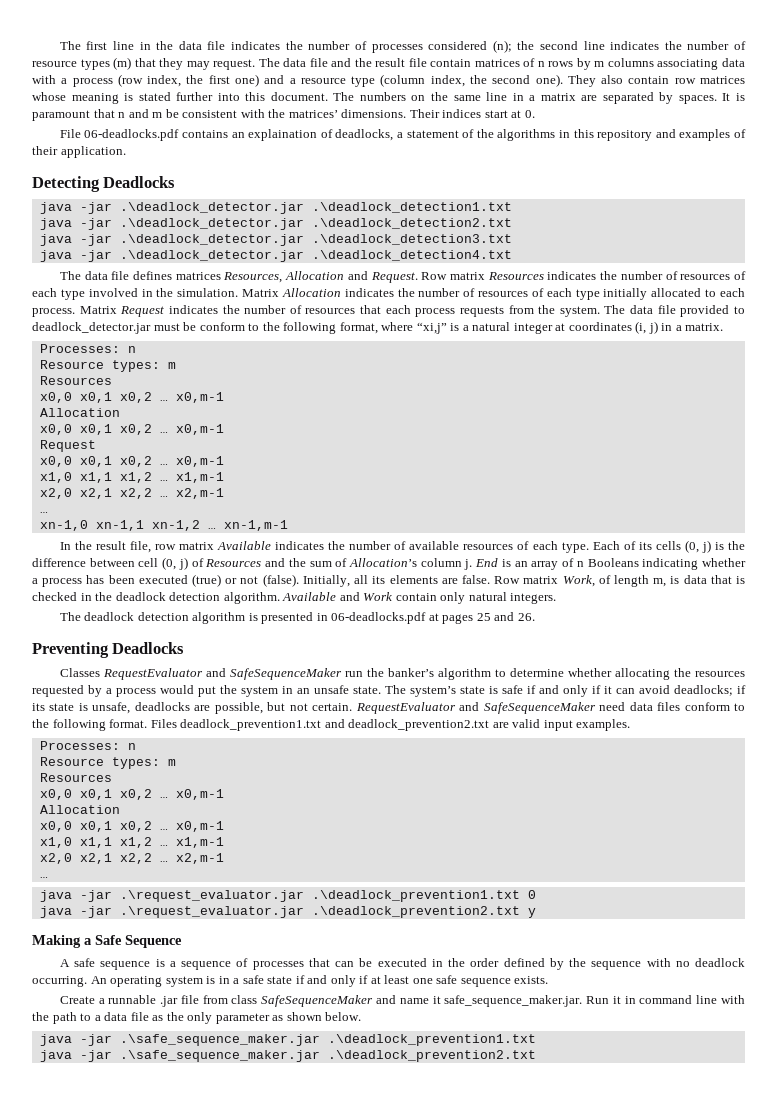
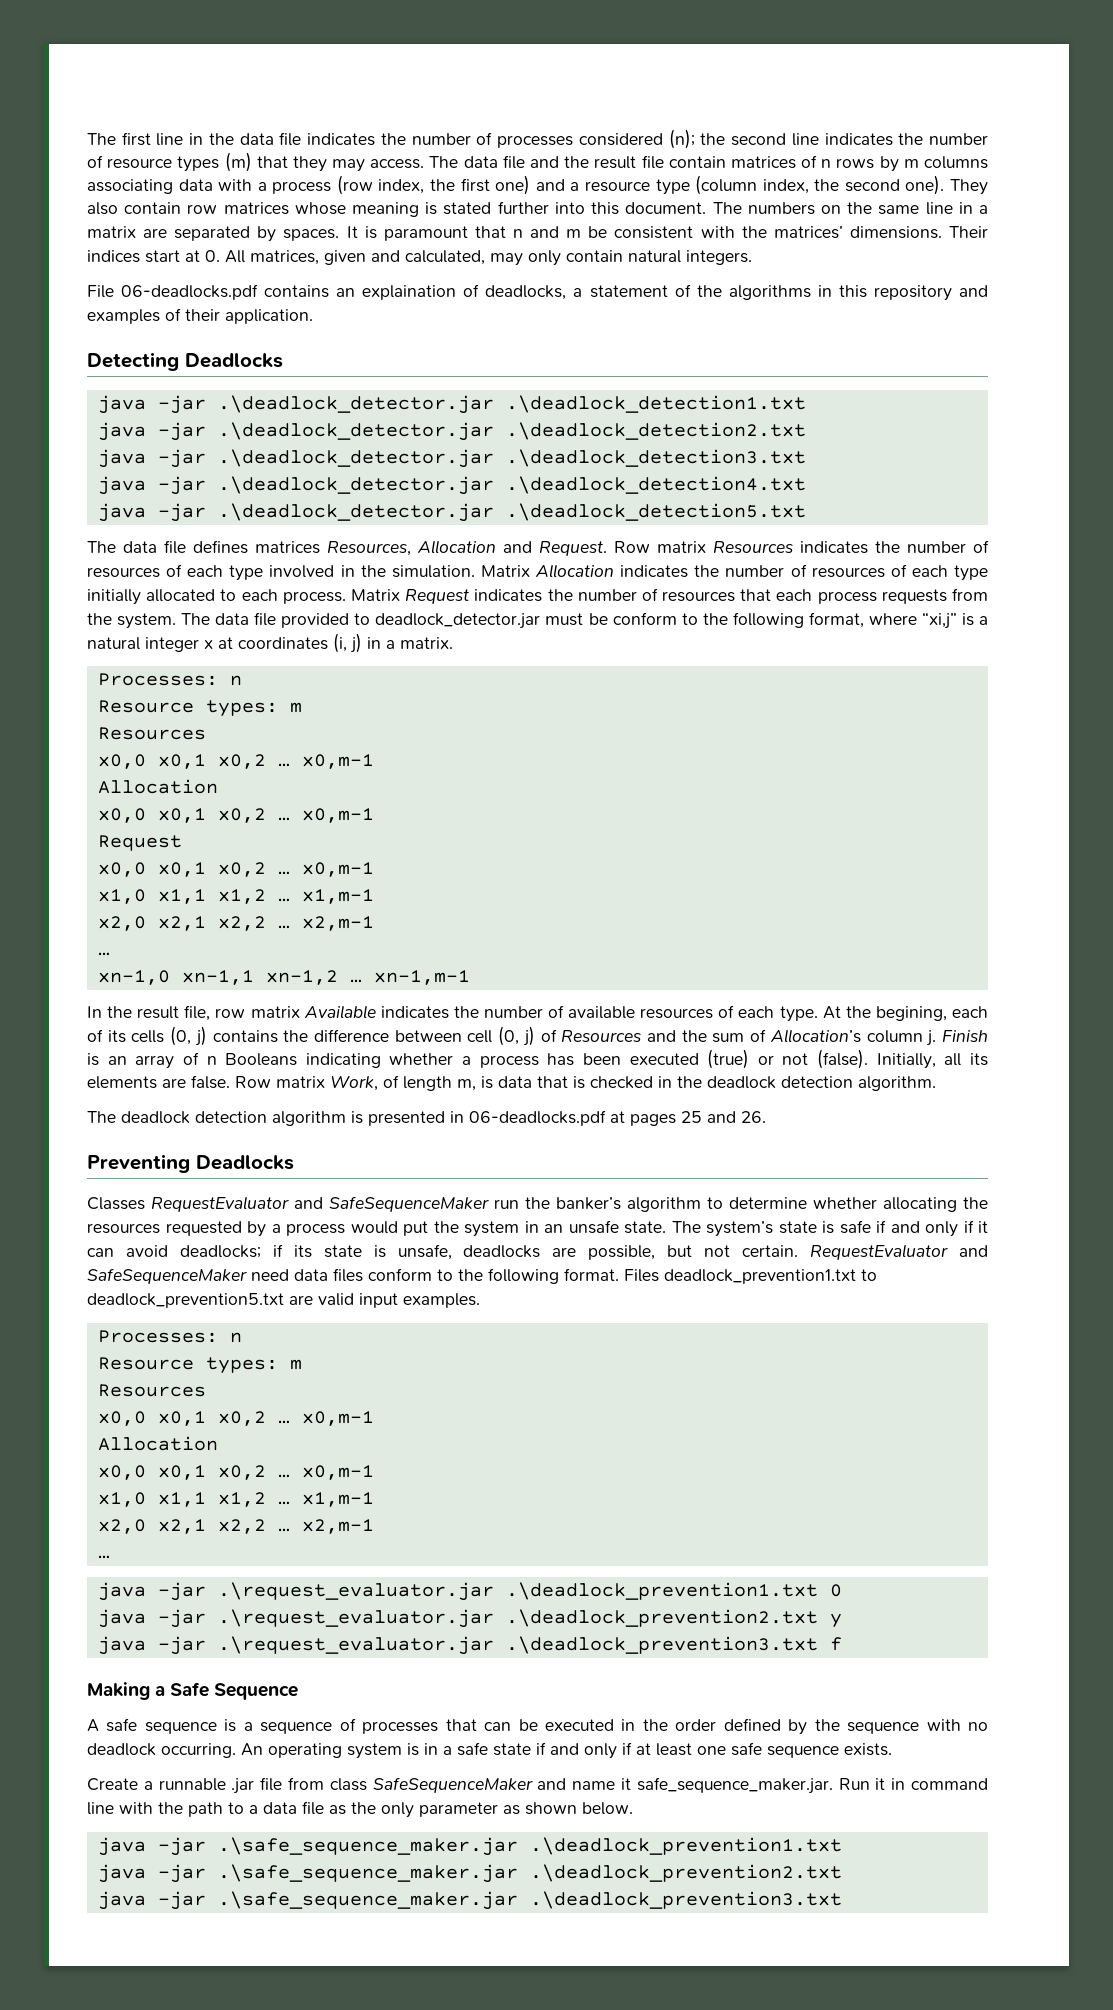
- The first line in the data file indicates the number of processes considered (n); the second line indicates the number of resource types (m) that they may request.
+ The first line in the data file indicates the number of processes considered (n); the second line indicates the number of resource types (m) that they may access.
- Their indices start at 0.
+ Their indices start at 0. All matrices, given and calculated, may only contain natural integers.
+ java -jar .\deadlock_detector.jar .\deadlock_detection5.txt
- The data file provided to deadlock_detector.jar must be conform to the following format, where “xi,j” is a natural integer at coordinates (i, j) in a matrix.
+ The data file provided to deadlock_detector.jar must be conform to the following format, where “xi,j” is a natural integer x at coordinates (i, j) in a matrix.
- Each of its cells (0, j) is the difference between cell (0, j) of Resources and the sum of Allocation’s column j.
+ At the begining, each of its cells (0, j) contains the difference between cell (0, j) of Resources and the sum of Allocation’s column j.
- End is an array of n Booleans indicating whether a process has been executed (true) or not (false).
+ Finish is an array of n Booleans indicating whether a process has been executed (true) or not (false).
- Available and Work contain only natural integers.
- Files deadlock_prevention1.txt and deadlock_prevention2.txt are valid input examples.
+ Files deadlock_prevention1.txt to deadlock_prevention5.txt are valid input examples.
+ java -jar .\request_evaluator.jar .\deadlock_prevention3.txt f
+ java -jar .\safe_sequence_maker.jar .\deadlock_prevention3.txt

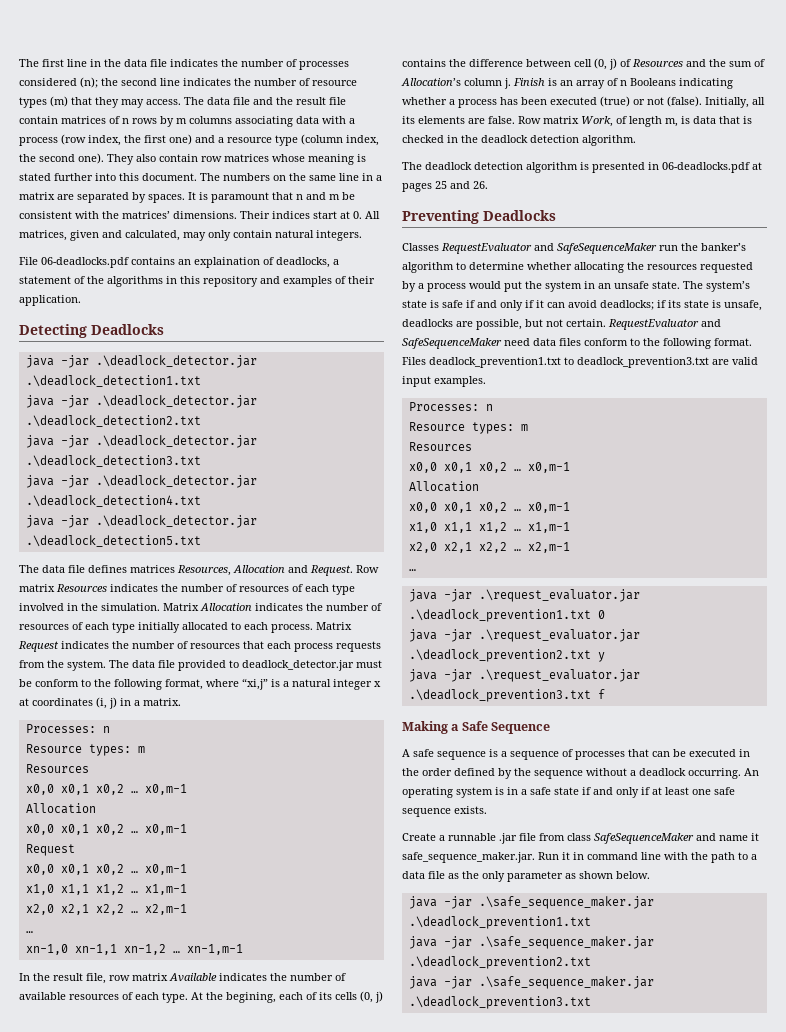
- Files deadlock_prevention1.txt to deadlock_prevention5.txt are valid input examples.
+ Files deadlock_prevention1.txt to deadlock_prevention3.txt are valid input examples.
- A safe sequence is a sequence of processes that can be executed in the order defined by the sequence with no deadlock occurring.
+ A safe sequence is a sequence of processes that can be executed in the order defined by the sequence without a deadlock occurring.

